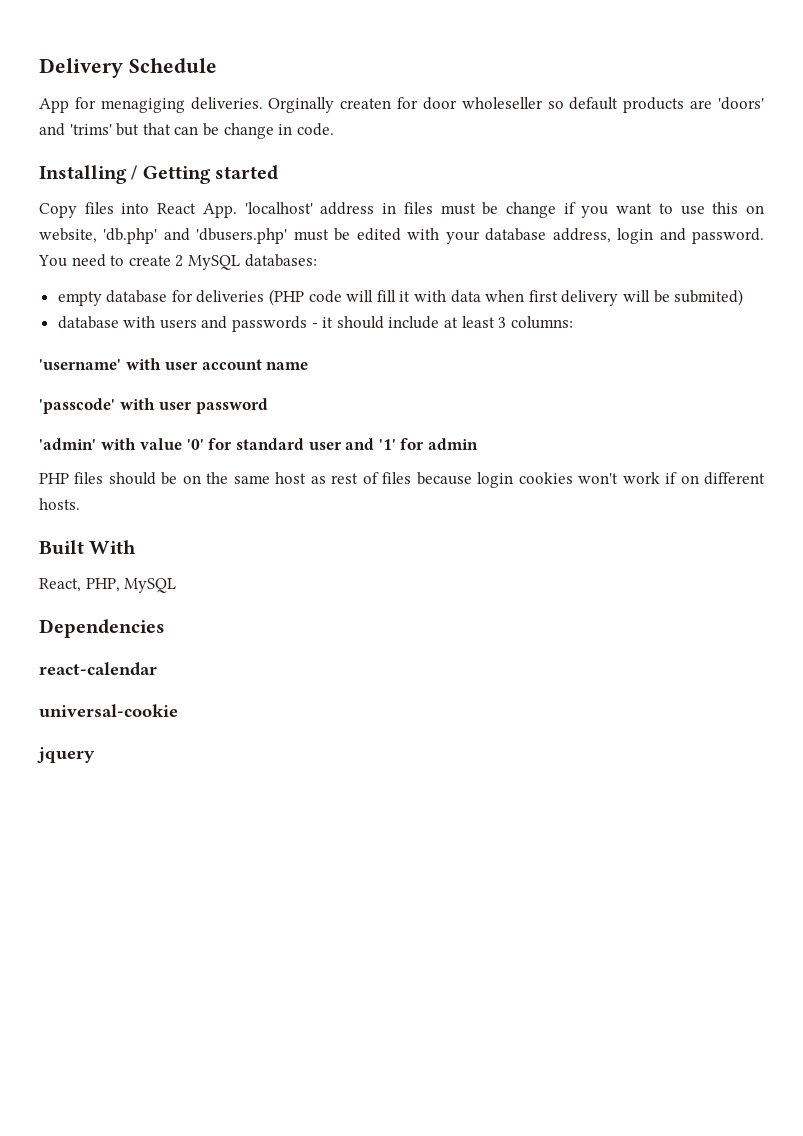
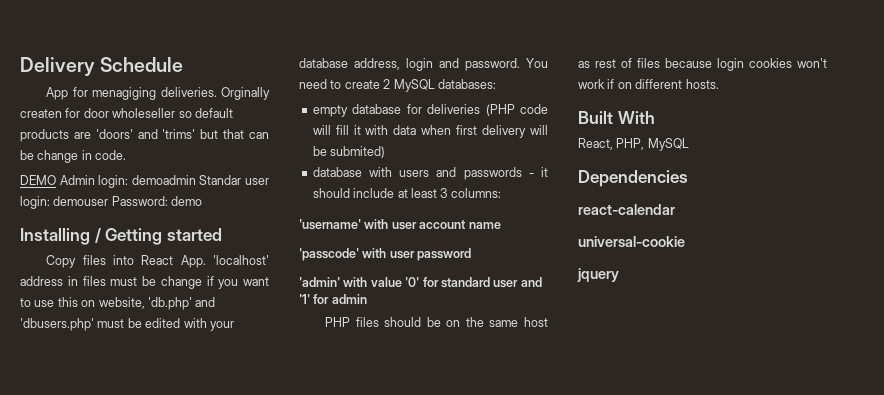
+ DEMO Admin login: demoadmin Standar user login: demouser Password: demo

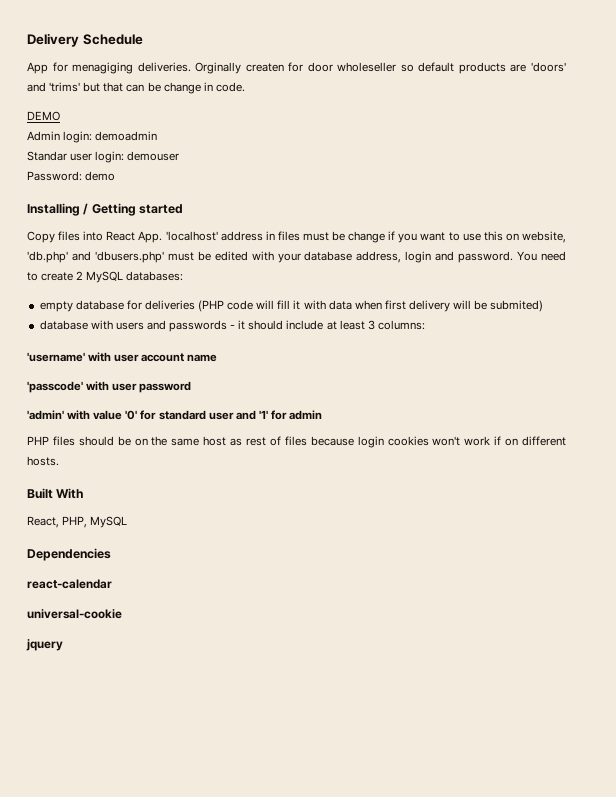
- DEMO Admin login: demoadmin Standar user login: demouser Password: demo
+ DEMO
+ Admin login: demoadmin
+ Standar user login: demouser
+ Password: demo

